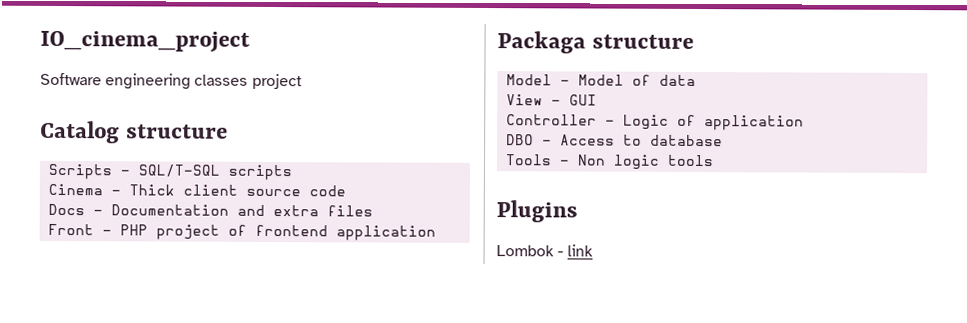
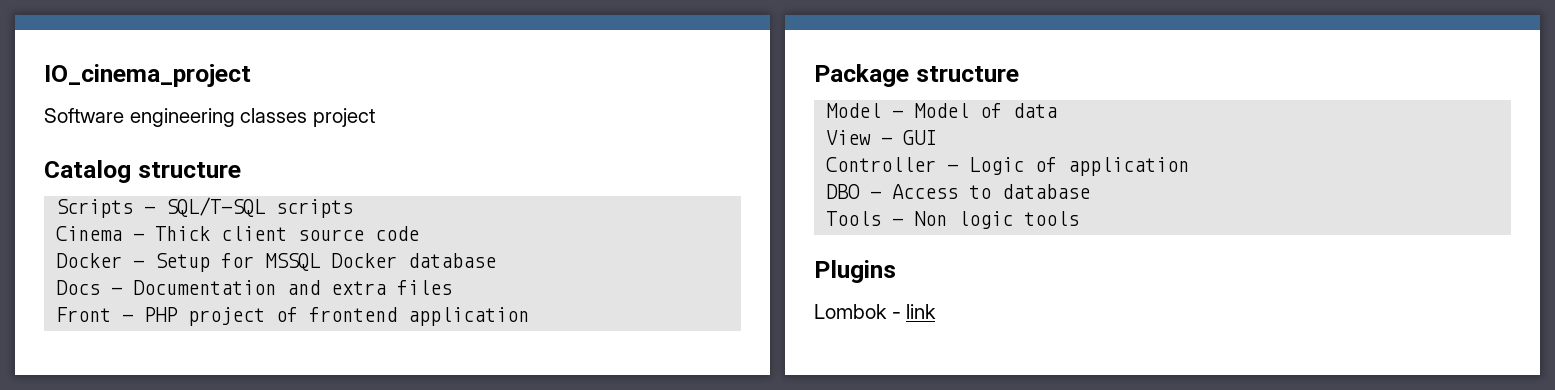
+ Docker - Setup for MSSQL Docker database
- Packaga structure
+ Package structure

